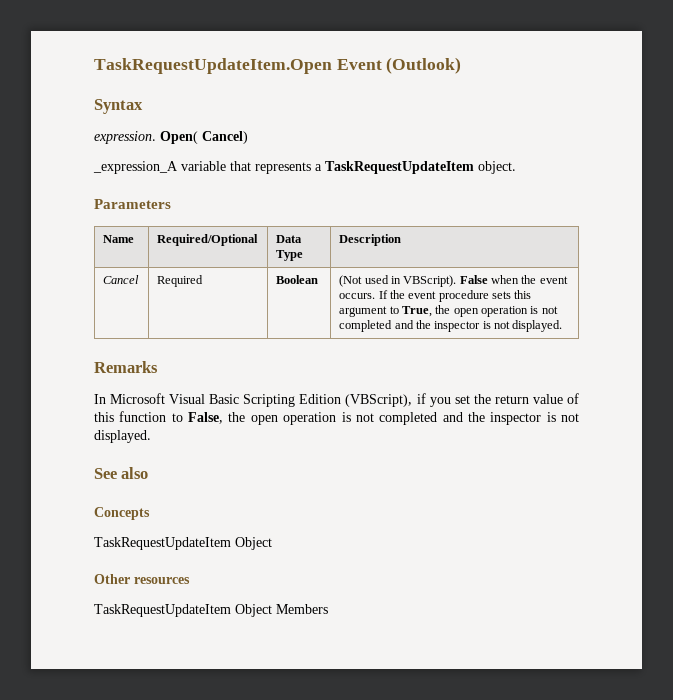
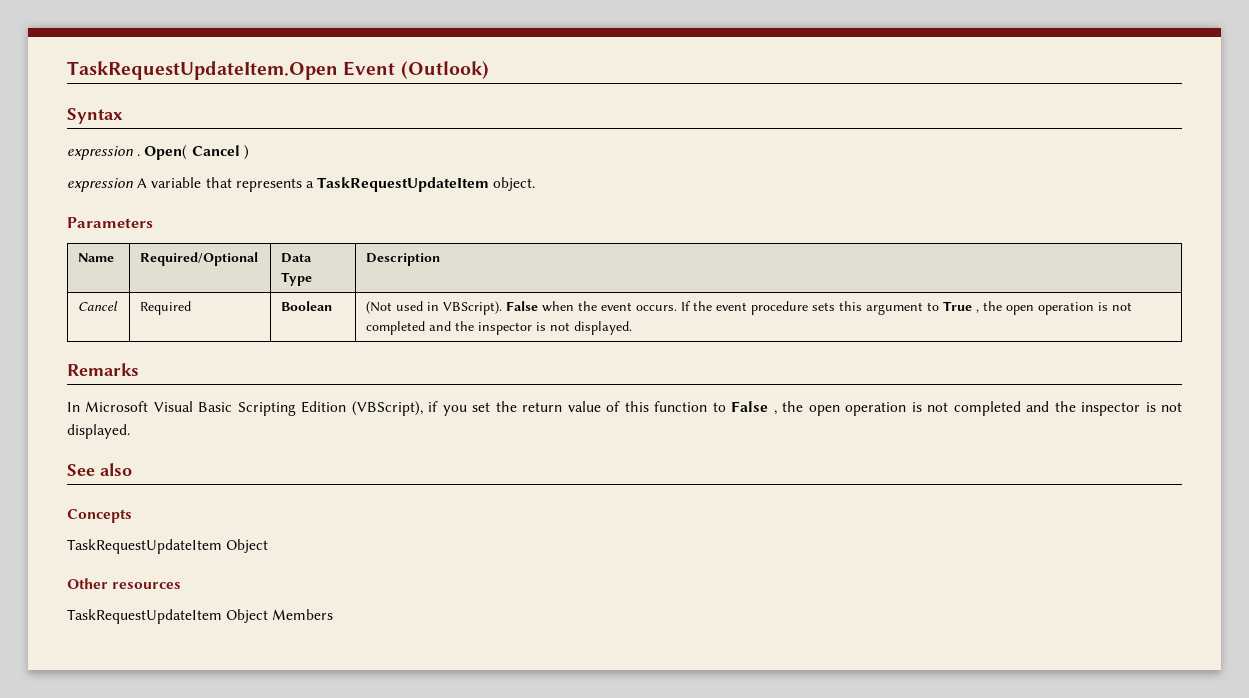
- expression. Open( Cancel)
- _expression_A variable that represents a TaskRequestUpdateItem object.
+ expression . Open( Cancel )
+ expression A variable that represents a TaskRequestUpdateItem object.
- Cancel | Required | Boolean | (Not used in VBScript). False when the event occurs. If the event procedure sets this argument to True, the open operation is not completed and the inspector is not displayed.
+ Cancel | Required | Boolean | (Not used in VBScript). False when the event occurs. If the event procedure sets this argument to True , the open operation is not completed and the inspector is not displayed.
- In Microsoft Visual Basic Scripting Edition (VBScript), if you set the return value of this function to False, the open operation is not completed and the inspector is not displayed.
+ In Microsoft Visual Basic Scripting Edition (VBScript), if you set the return value of this function to False , the open operation is not completed and the inspector is not displayed.

